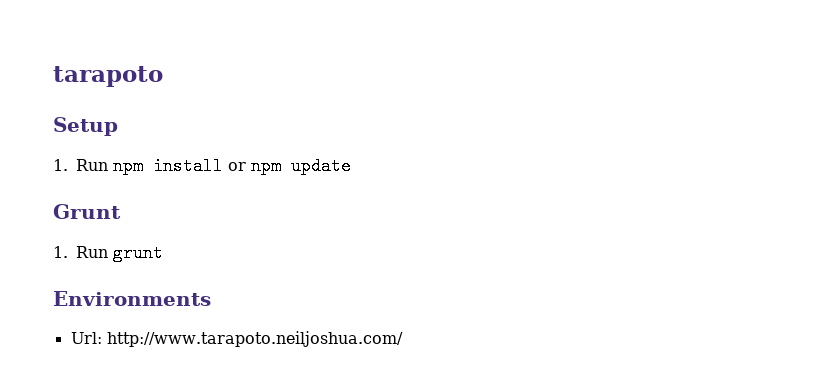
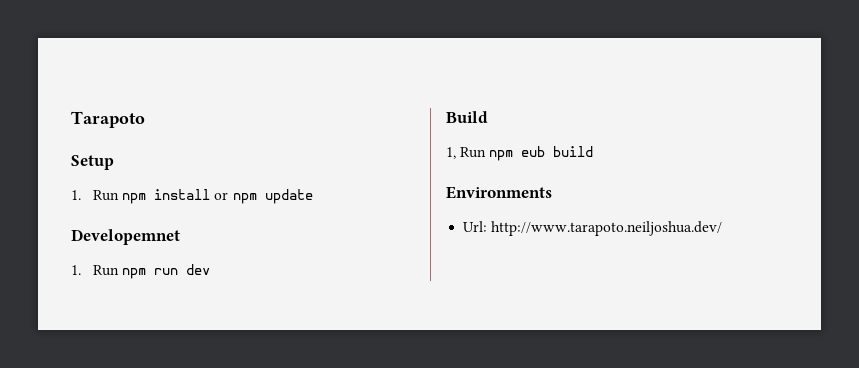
- tarapoto
+ Tarapoto
- Grunt
- 1. Run grunt
+ Developemnet
+ 1. Run npm run dev
+ Build
+ 1, Run npm eub build
- Url: http://www.tarapoto.neiljoshua.com/
+ Url: http://www.tarapoto.neiljoshua.dev/

